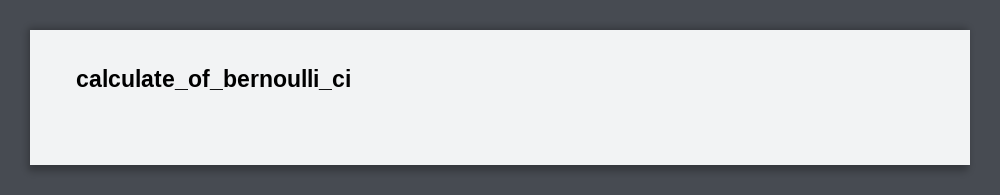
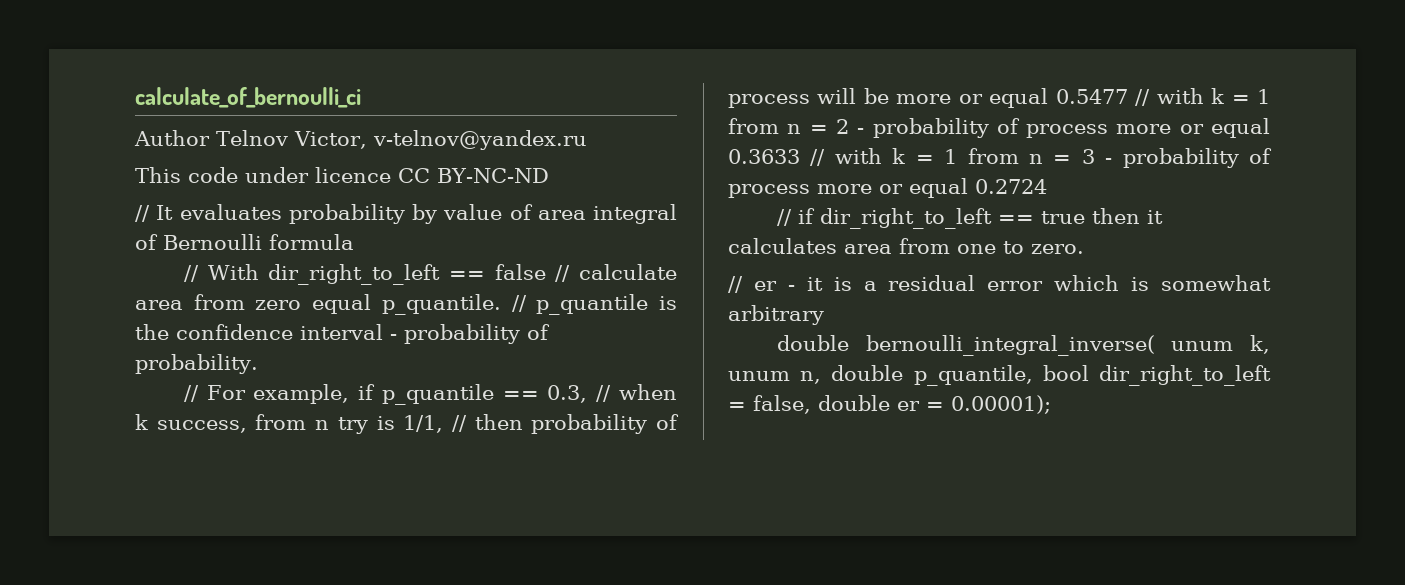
+ Author Telnov Victor, v-telnov@yandex.ru
+ This code under licence CC BY-NC-ND
+ // It evaluates probability by value of area integral of Bernoulli formula
+ // With dir_right_to_left == false // calculate area from zero equal p_quantile. // p_quantile is the confidence interval - probability of probability.
+ // For example, if p_quantile == 0.3, // when k success, from n try is 1/1, // then probability of process will be more or equal 0.5477 // with k = 1 from n = 2 - probability of process more or equal 0.3633 // with k = 1 from n = 3 - probability of process more or equal 0.2724
+ // if dir_right_to_left == true then it calculates area from one to zero.
+ // er - it is a residual error which is somewhat arbitrary
+ double bernoulli_integral_inverse( unum k, unum n, double p_quantile, bool dir_right_to_left = false, double er = 0.00001);

